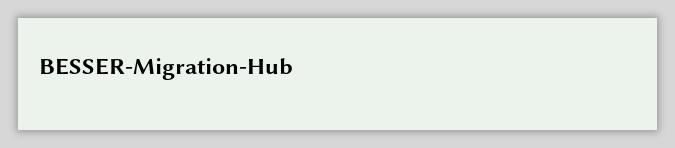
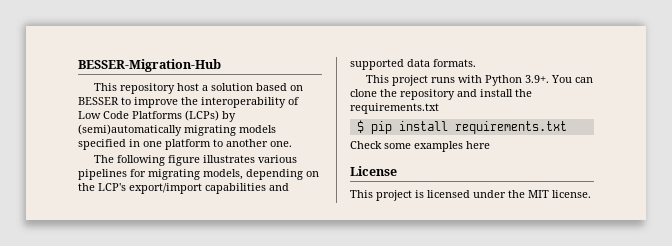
+ This repository host a solution based on BESSER to improve the interoperability of Low Code Platforms (LCPs) by (semi)automatically migrating models specified in one platform to another one.
+ The following figure illustrates various pipelines for migrating models, depending on the LCP's export/import capabilities and supported data formats.
+ This project runs with Python 3.9+. You can clone the repository and install the requirements.txt
+ $ pip install requirements.txt
+ Check some examples here
+ License
+ This project is licensed under the MIT license.

